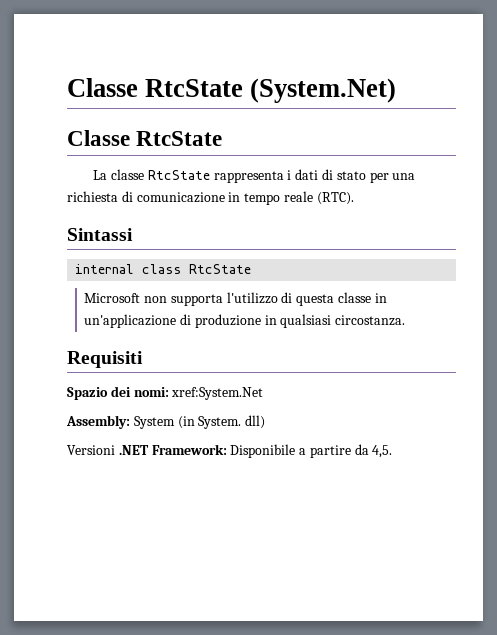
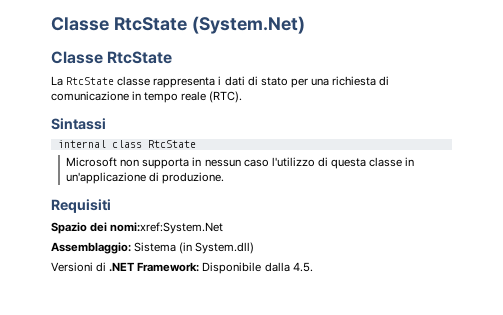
- La classe RtcState rappresenta i dati di stato per una richiesta di comunicazione in tempo reale (RTC).
+ La RtcState classe rappresenta i dati di stato per una richiesta di comunicazione in tempo reale (RTC).
- Microsoft non supporta l'utilizzo di questa classe in un'applicazione di produzione in qualsiasi circostanza.
+ Microsoft non supporta in nessun caso l'utilizzo di questa classe in un'applicazione di produzione.
- Spazio dei nomi: xref:System.Net
- Assembly: System (in System. dll)
+ Spazio dei nomi:xref:System.Net
+ Assemblaggio: Sistema (in System.dll)
- Versioni .NET Framework: Disponibile a partire da 4,5.
+ Versioni di .NET Framework: Disponibile dalla 4.5.

